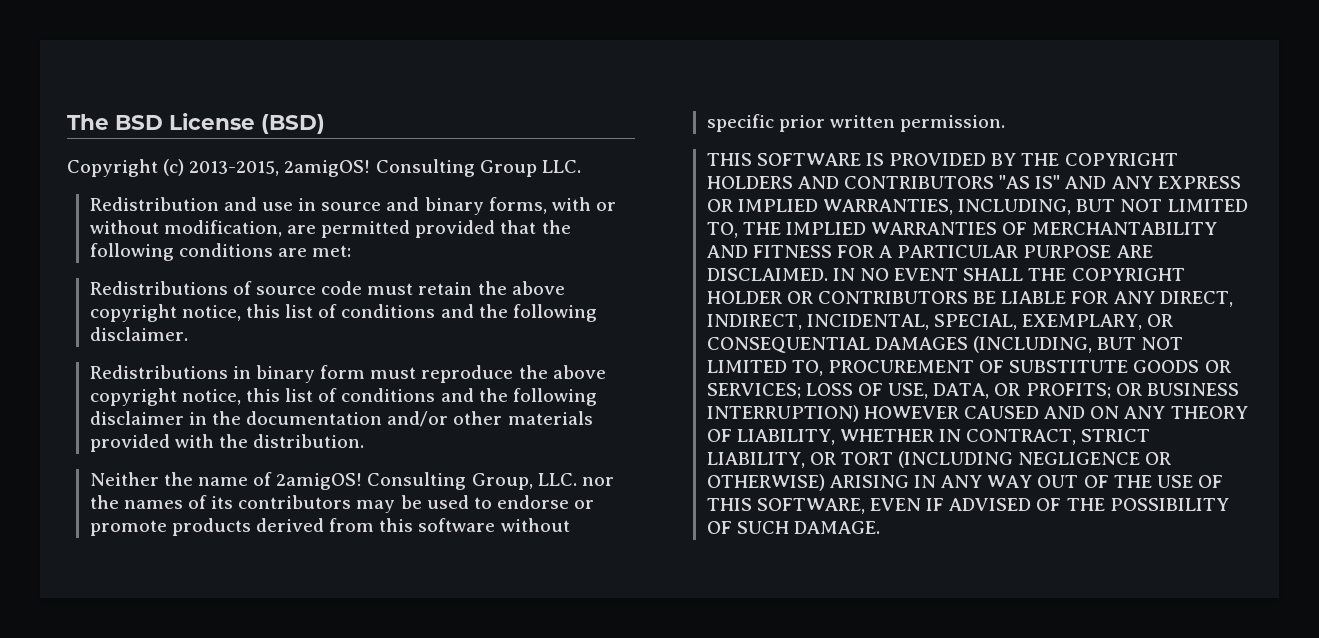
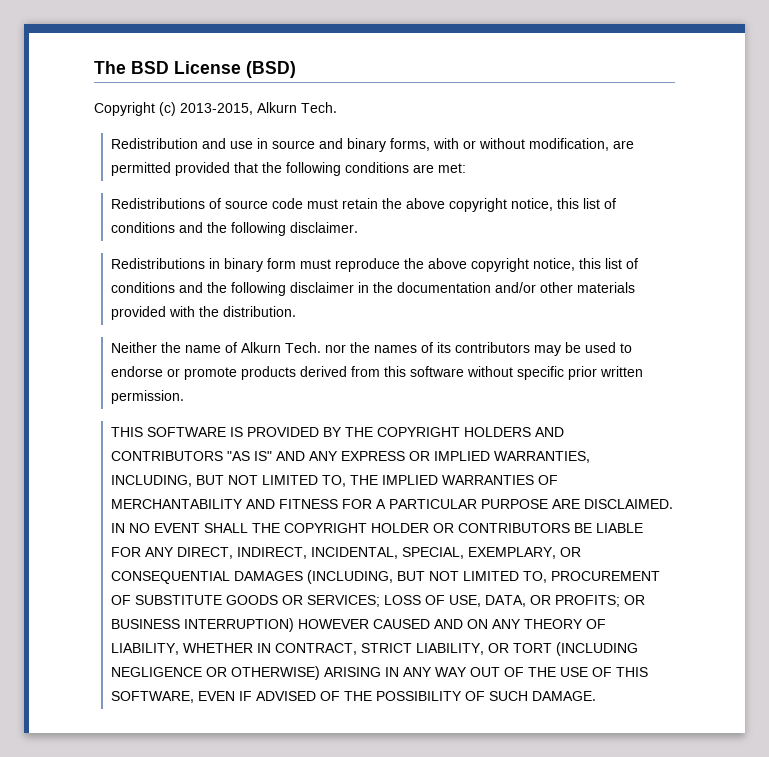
- Copyright (c) 2013-2015, 2amigOS! Consulting Group LLC.
+ Copyright (c) 2013-2015, Alkurn Tech.
- Neither the name of 2amigOS! Consulting Group, LLC. nor the names of its contributors may be used to endorse or promote products derived from this software without specific prior written permission.
+ Neither the name of Alkurn Tech. nor the names of its contributors may be used to endorse or promote products derived from this software without specific prior written permission.

